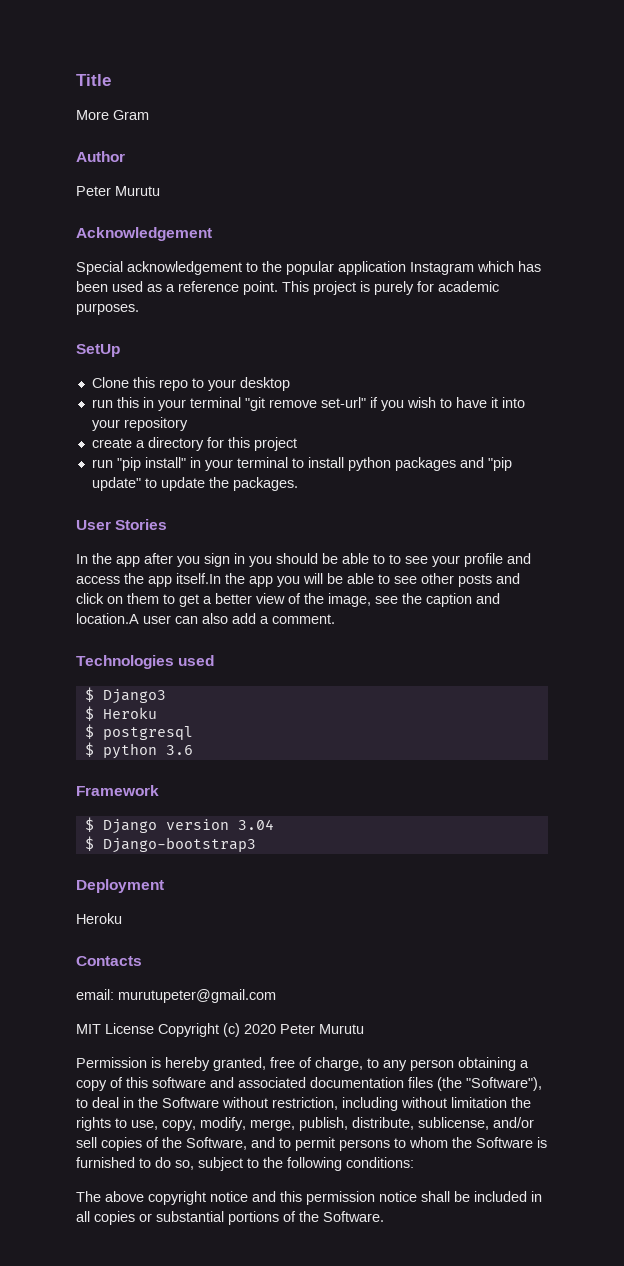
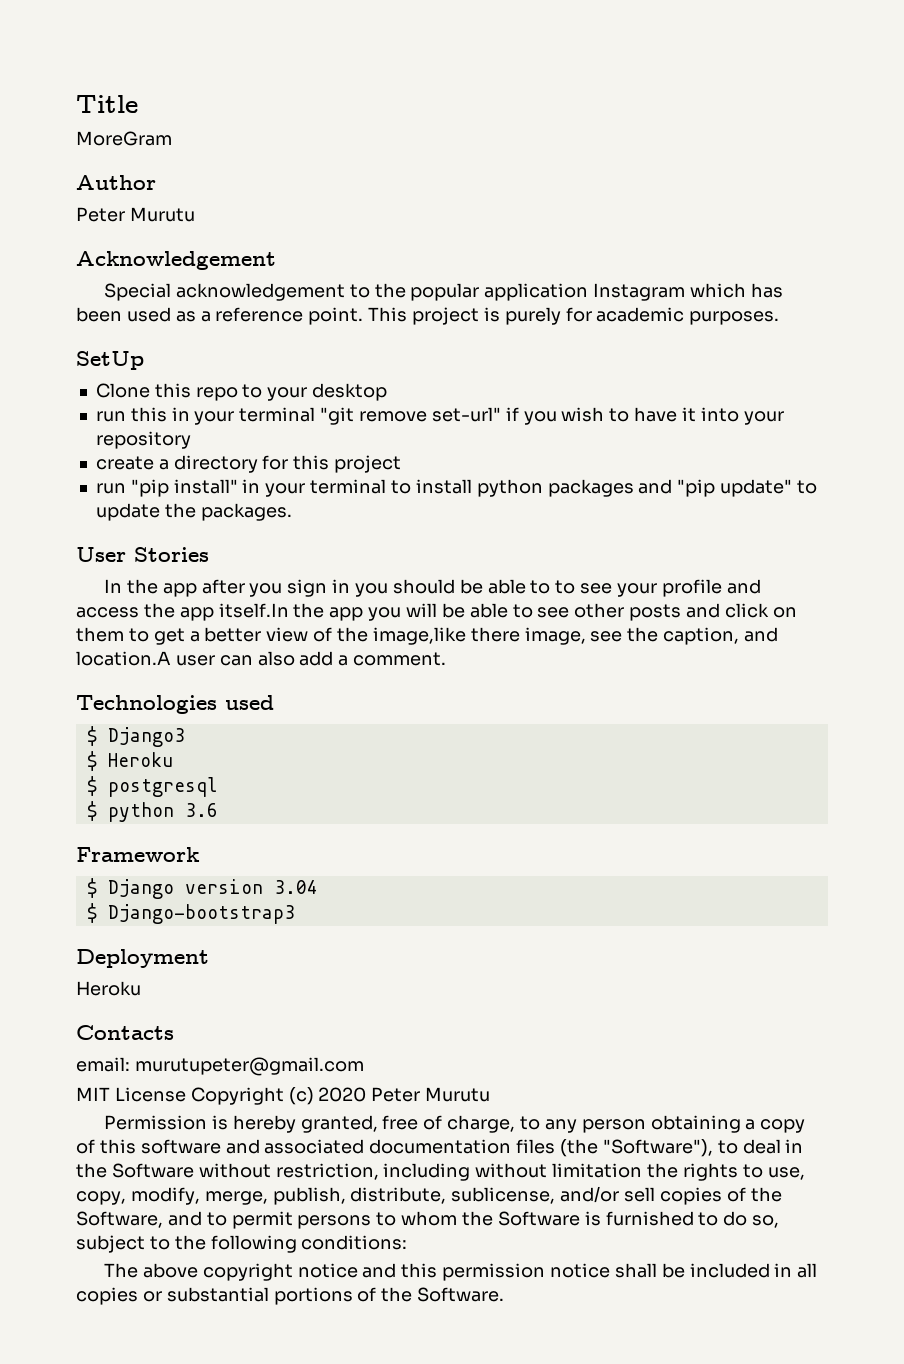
- More Gram
+ MoreGram
- In the app after you sign in you should be able to to see your profile and access the app itself.In the app you will be able to see other posts and click on them to get a better view of the image, see the caption and location.A user can also add a comment.
+ In the app after you sign in you should be able to to see your profile and access the app itself.In the app you will be able to see other posts and click on them to get a better view of the image,like there image, see the caption, and location.A user can also add a comment.

